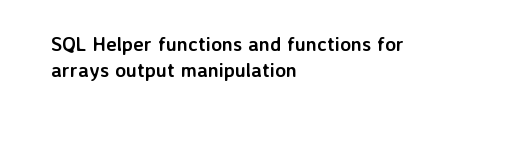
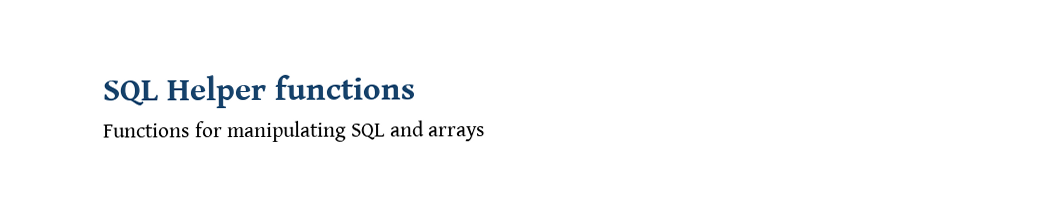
- SQL Helper functions and functions for arrays output manipulation
+ SQL Helper functions
+ Functions for manipulating SQL and arrays

